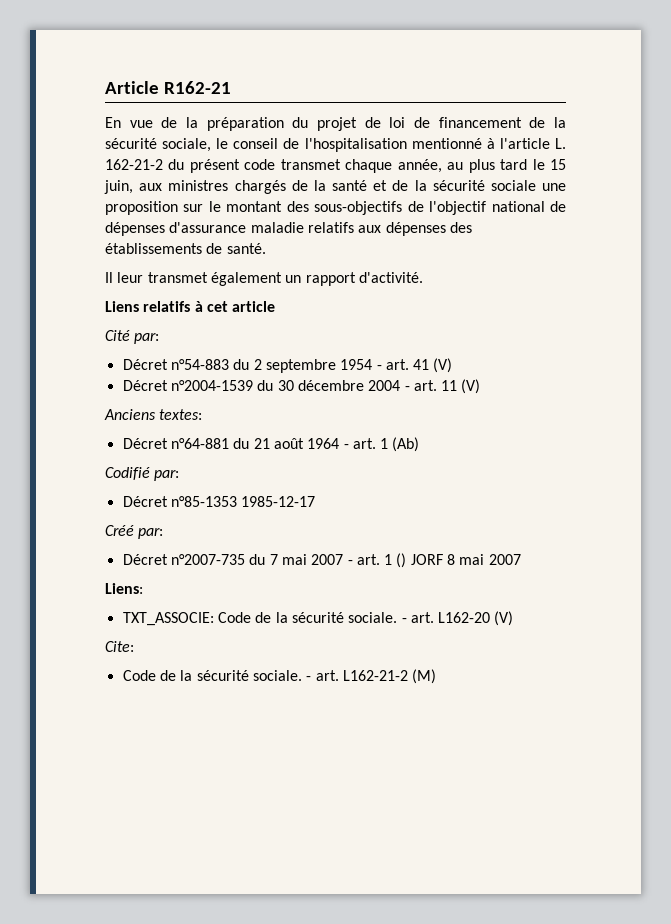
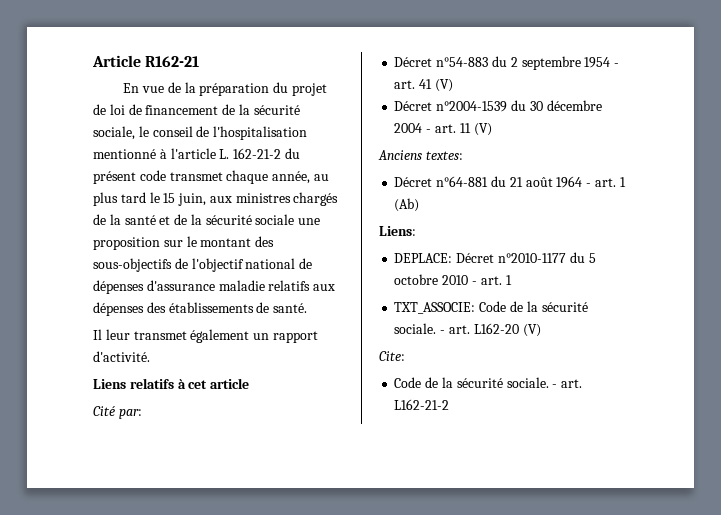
- Codifié par:
- Décret n°85-1353 1985-12-17
- Créé par:
- Décret n°2007-735 du 7 mai 2007 - art. 1 () JORF 8 mai 2007
  Liens:
+ DEPLACE: Décret n°2010-1177 du 5 octobre 2010 - art. 1
- - art. L162-21-2 (M)
+ - art. L162-21-2

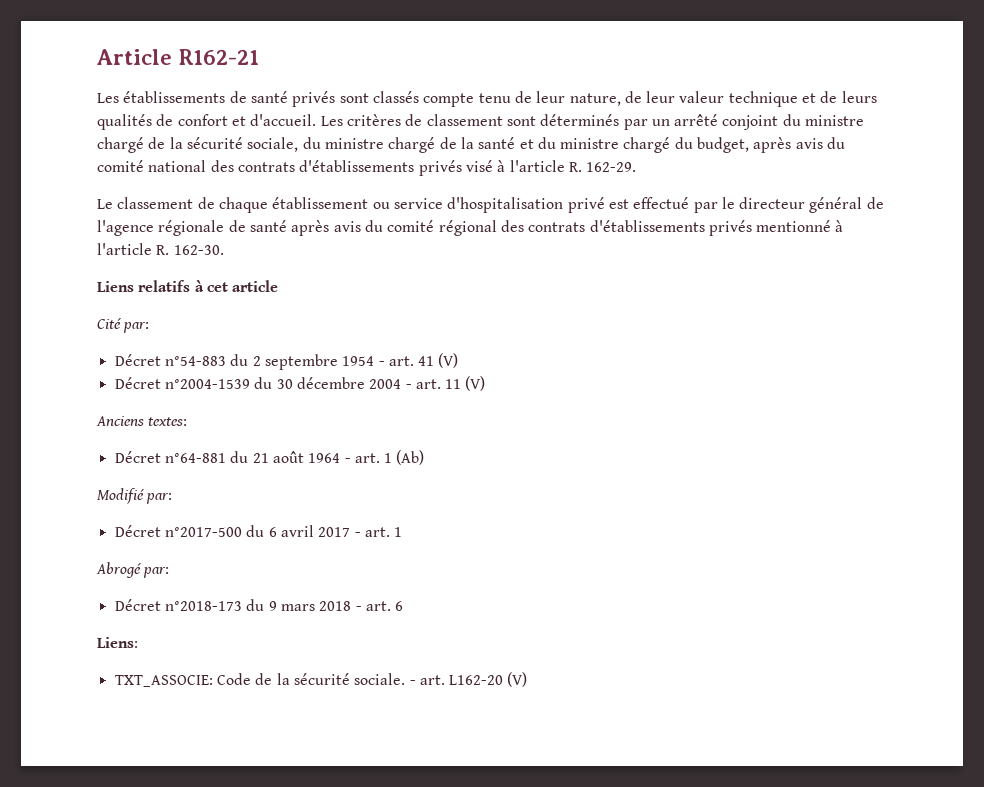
- En vue de la préparation du projet de loi de financement de la sécurité sociale, le conseil de l'hospitalisation mentionné à l'article L. 162-21-2 du présent code transmet chaque année, au plus tard le 15 juin, aux ministres chargés de la santé et de la sécurité sociale une proposition sur le montant des sous-objectifs de l'objectif national de dépenses d'assurance maladie relatifs aux dépenses des établissements de santé.
- Il leur transmet également un rapport d'activité.
+ Les établissements de santé privés sont classés compte tenu de leur nature, de leur valeur technique et de leurs qualités de confort et d'accueil. Les critères de classement sont déterminés par un arrêté conjoint du ministre chargé de la sécurité sociale, du ministre chargé de la santé et du ministre chargé du budget, après avis du comité national des contrats d'établissements privés visé à l'article R. 162-29.
+ Le classement de chaque établissement ou service d'hospitalisation privé est effectué par le directeur général de l'agence régionale de santé après avis du comité régional des contrats d'établissements privés mentionné à l'article R. 162-30.
+ Modifié par:
+ Décret n°2017-500 du 6 avril 2017 - art. 1
+ Abrogé par:
+ Décret n°2018-173 du 9 mars 2018 - art. 6
  Liens:
- DEPLACE: Décret n°2010-1177 du 5 octobre 2010 - art. 1
- Cite:
- Code de la sécurité sociale. - art. L162-21-2

